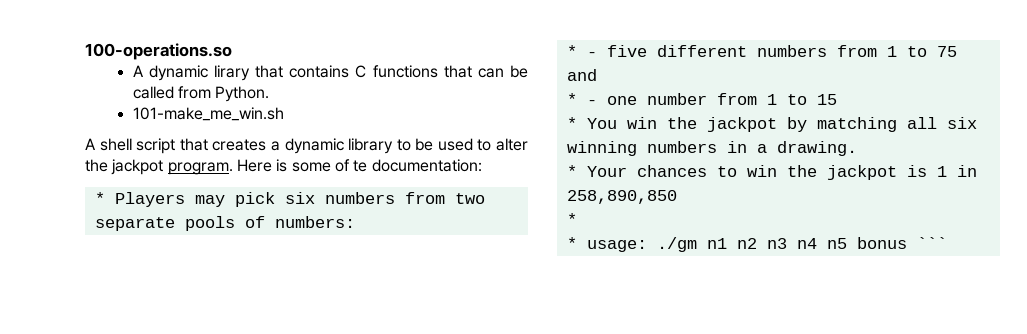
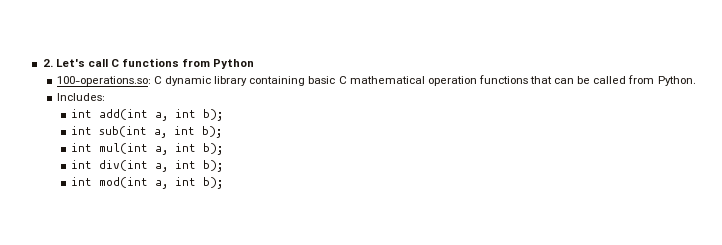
- 100-operations.so
- A dynamic lirary that contains C functions that can be called from Python.
+ 2. Let's call C functions from Python
+ 100-operations.so: C dynamic library containing basic C mathematical operation functions that can be called from Python.
- 101-make_me_win.sh
- A shell script that creates a dynamic library to be used to alter the jackpot program. Here is some of te documentation:
- * Players may pick six numbers from two separate pools of numbers:
- * - five different numbers from 1 to 75 and
- * - one number from 1 to 15
- * You win the jackpot by matching all six winning numbers in a drawing.
- * Your chances to win the jackpot is 1 in 258,890,850
- *
- * usage: ./gm n1 n2 n3 n4 n5 bonus ```
+ Includes:
+ int add(int a, int b);
+ int sub(int a, int b);
+ int mul(int a, int b);
+ int div(int a, int b);
+ int mod(int a, int b);

